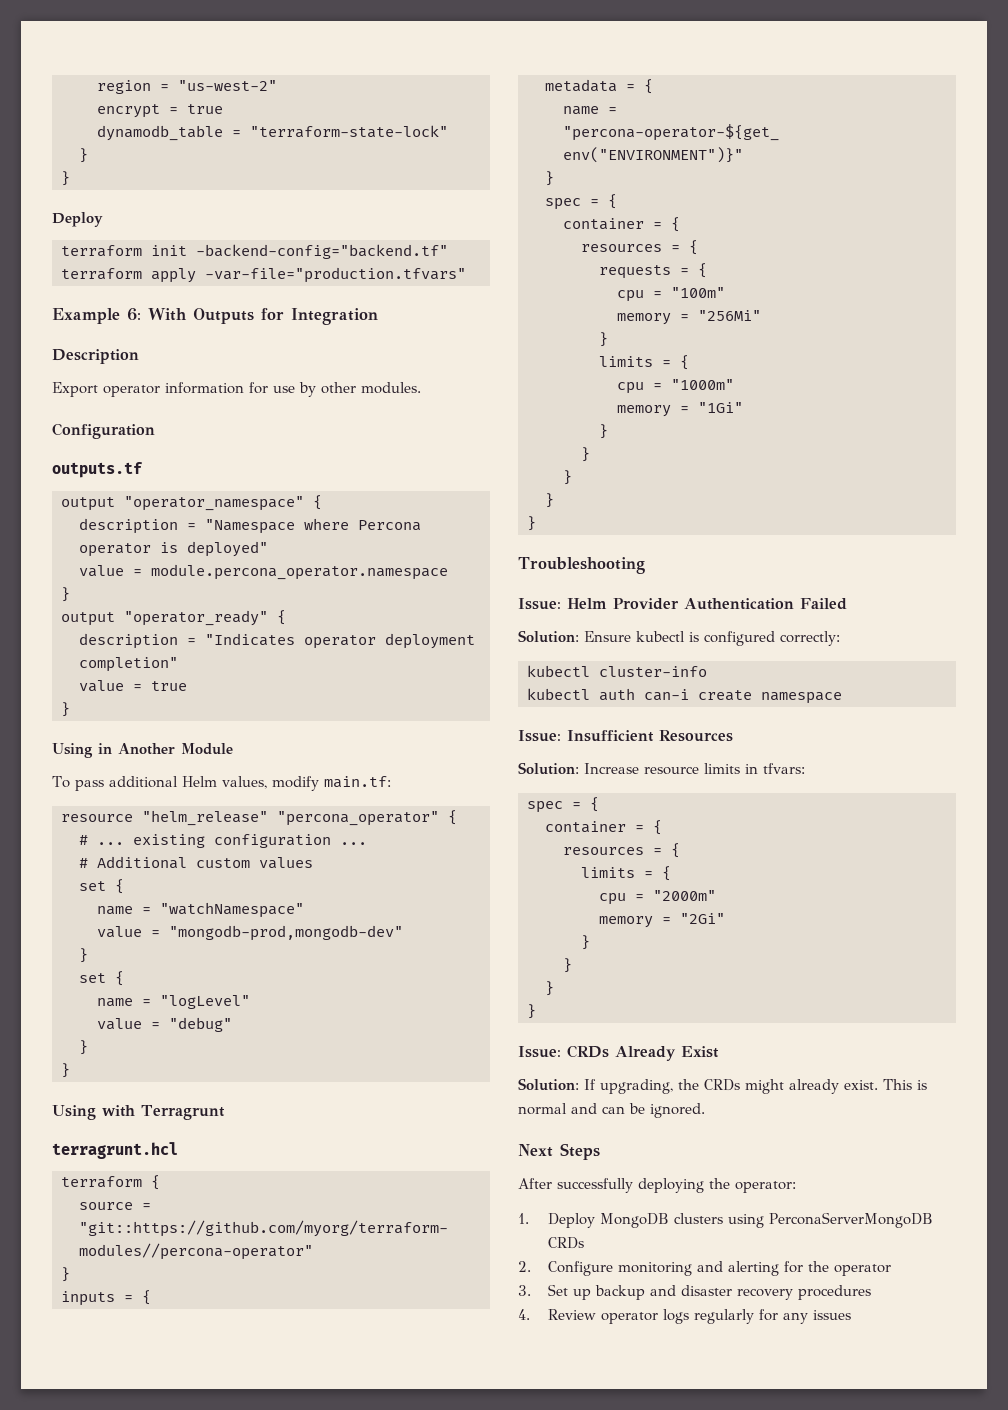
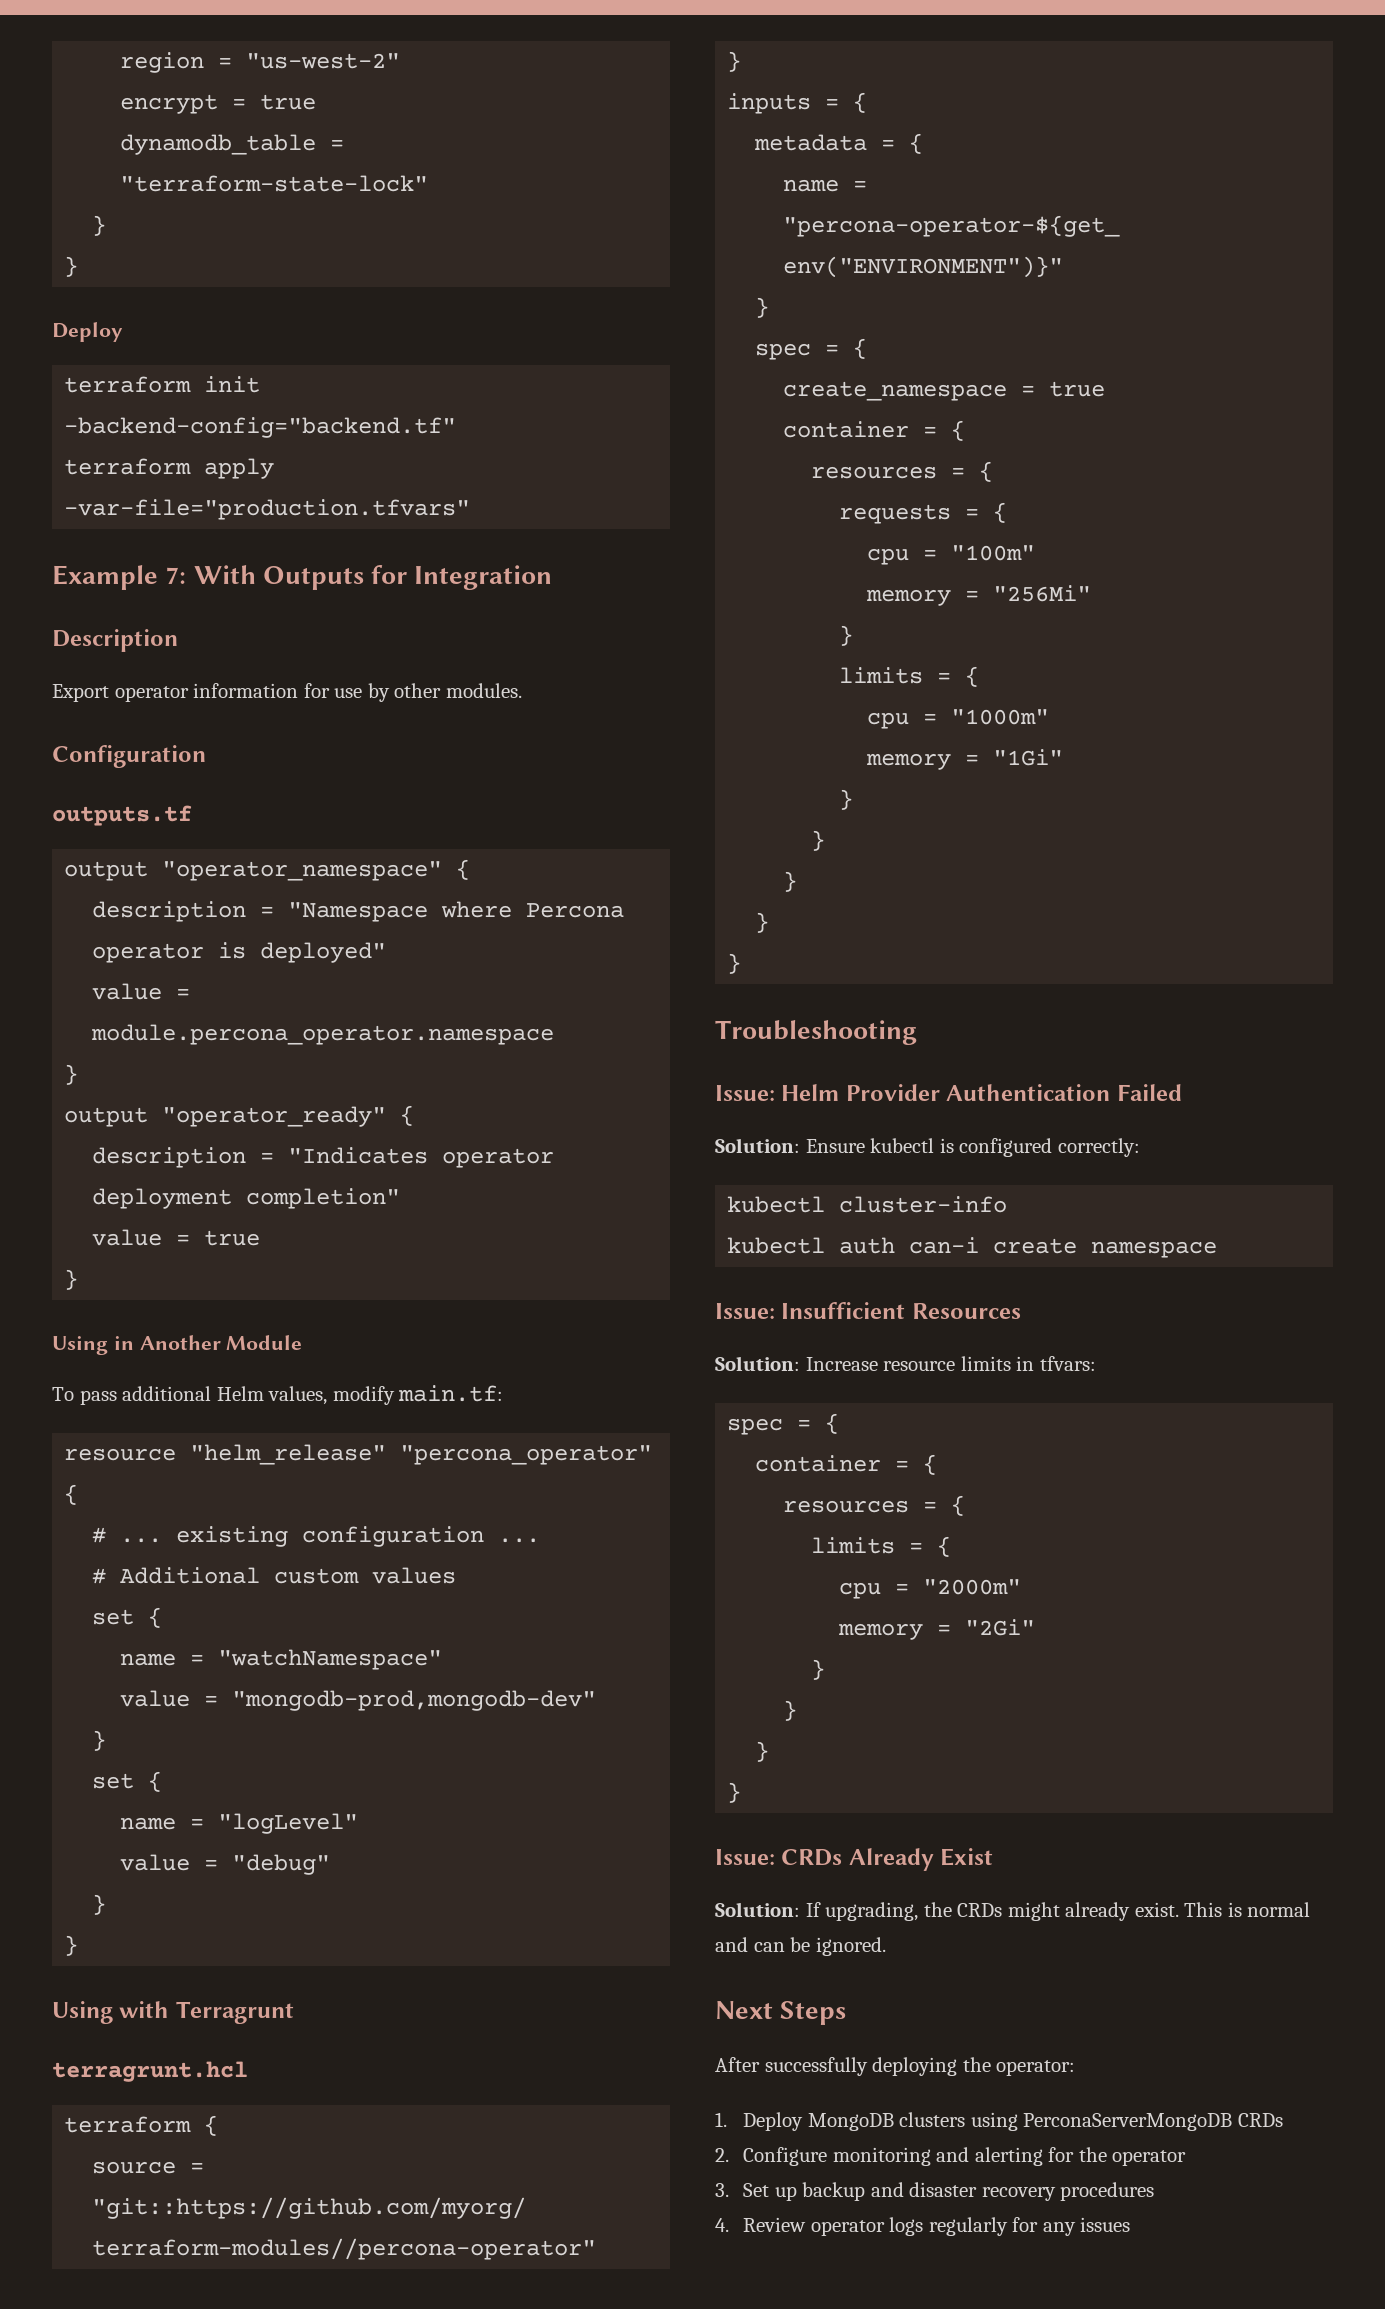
- Example 6: With Outputs for Integration
+ Example 7: With Outputs for Integration
+ create_namespace = true

